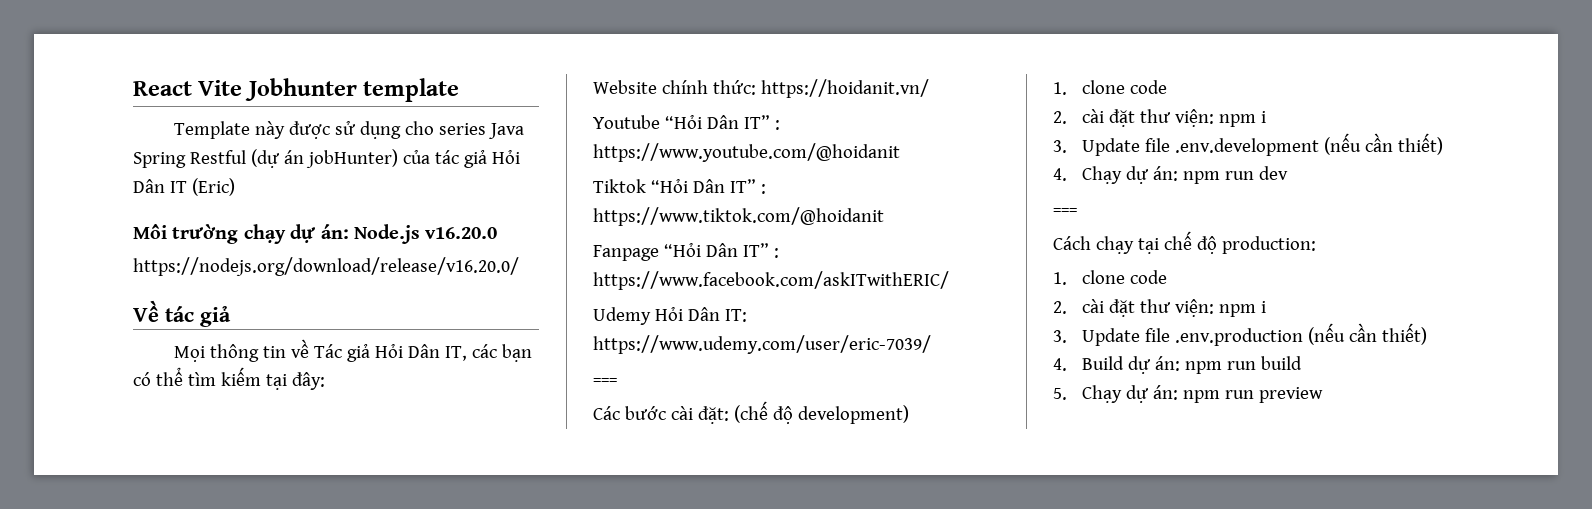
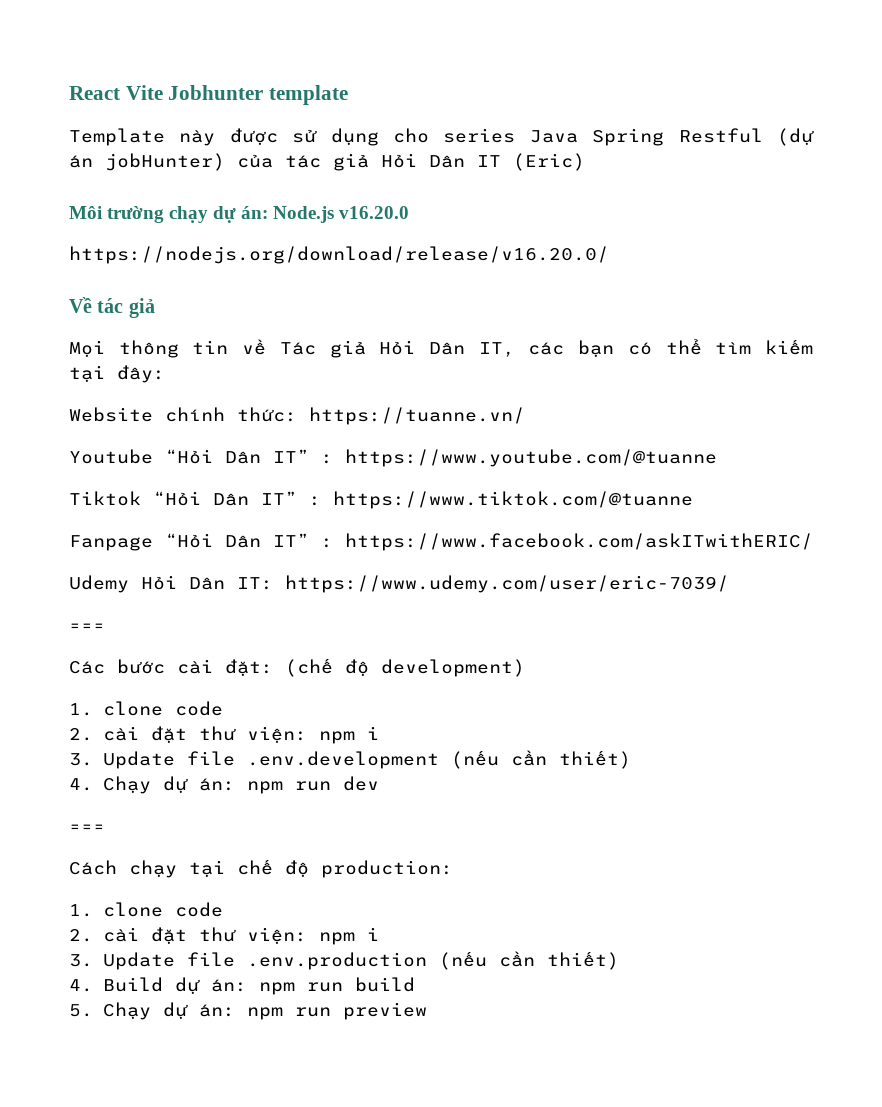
- Website chính thức: https://hoidanit.vn/
+ Website chính thức: https://tuanne.vn/
- Youtube “Hỏi Dân IT” : https://www.youtube.com/@hoidanit
+ Youtube “Hỏi Dân IT” : https://www.youtube.com/@tuanne
- Tiktok “Hỏi Dân IT” : https://www.tiktok.com/@hoidanit
+ Tiktok “Hỏi Dân IT” : https://www.tiktok.com/@tuanne

